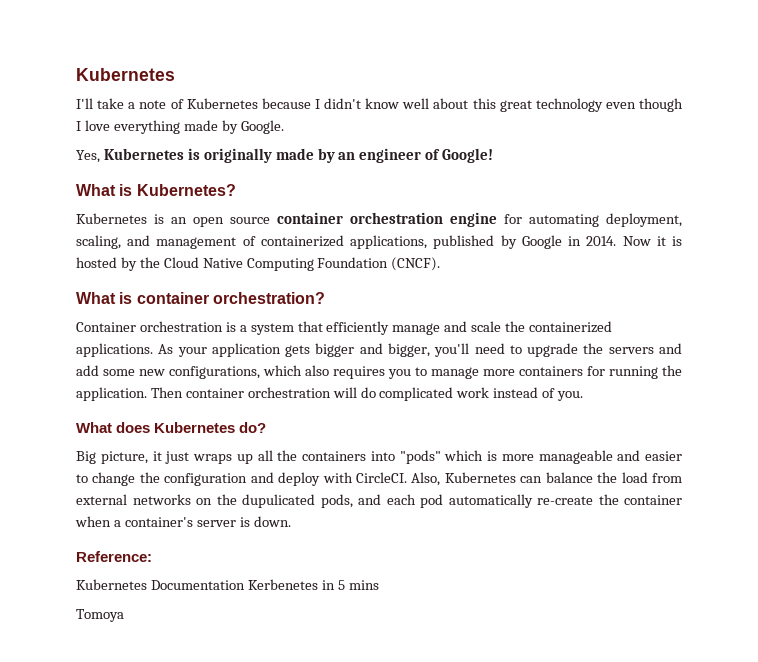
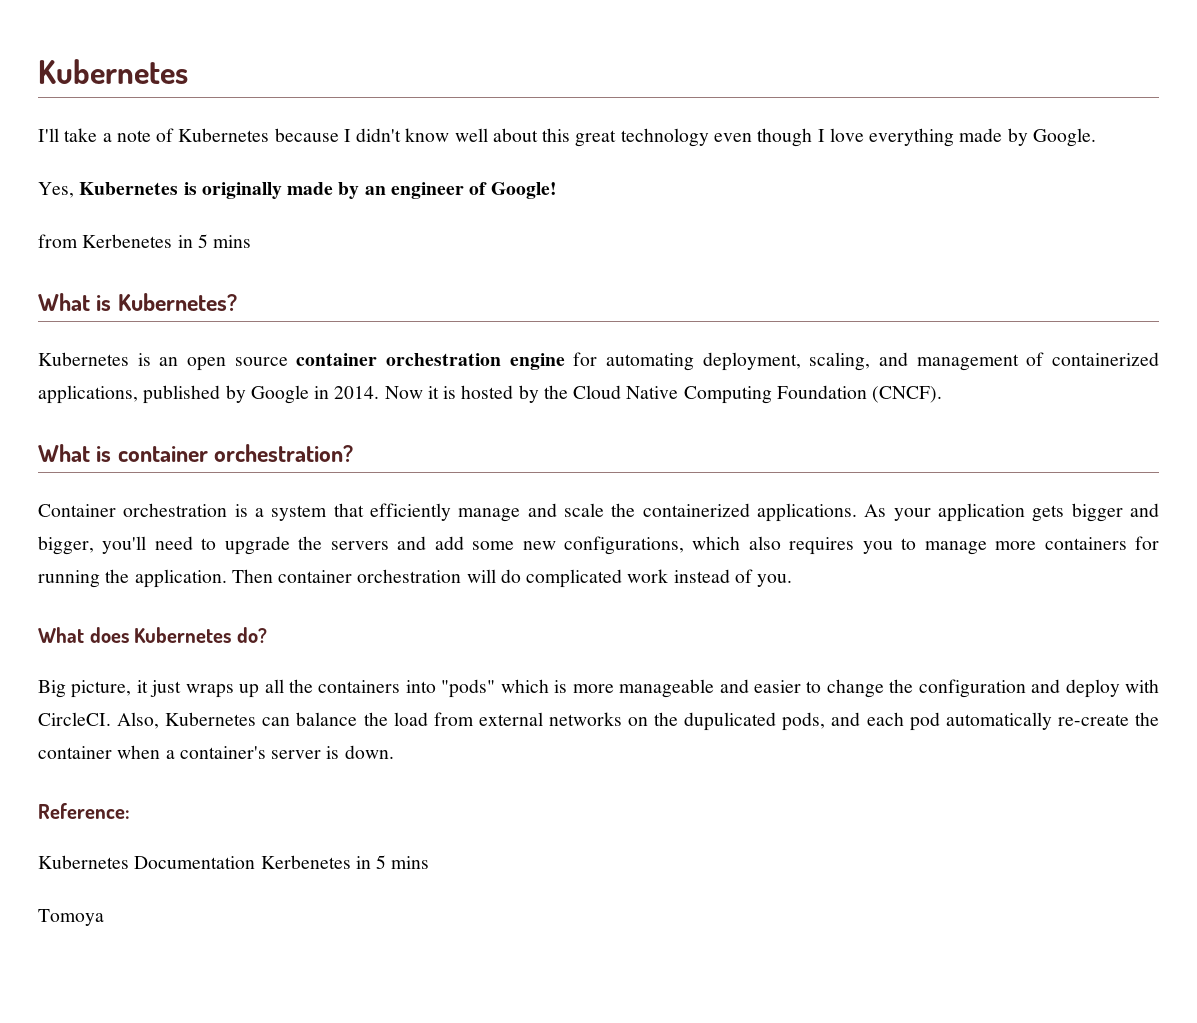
+ from Kerbenetes in 5 mins

